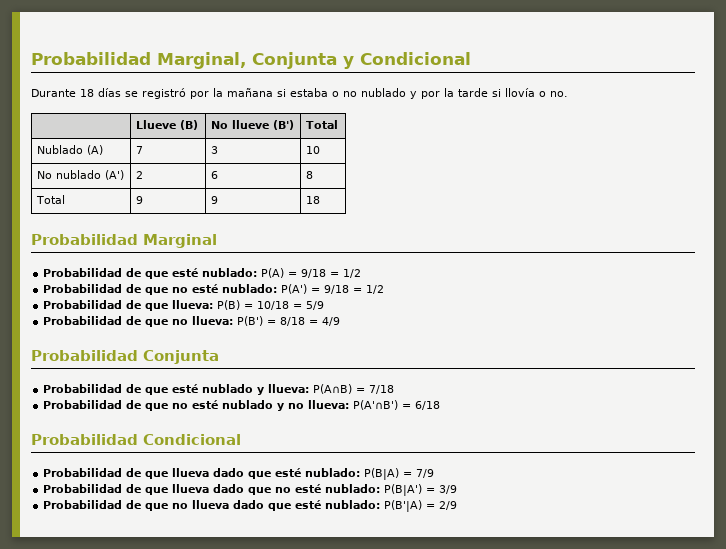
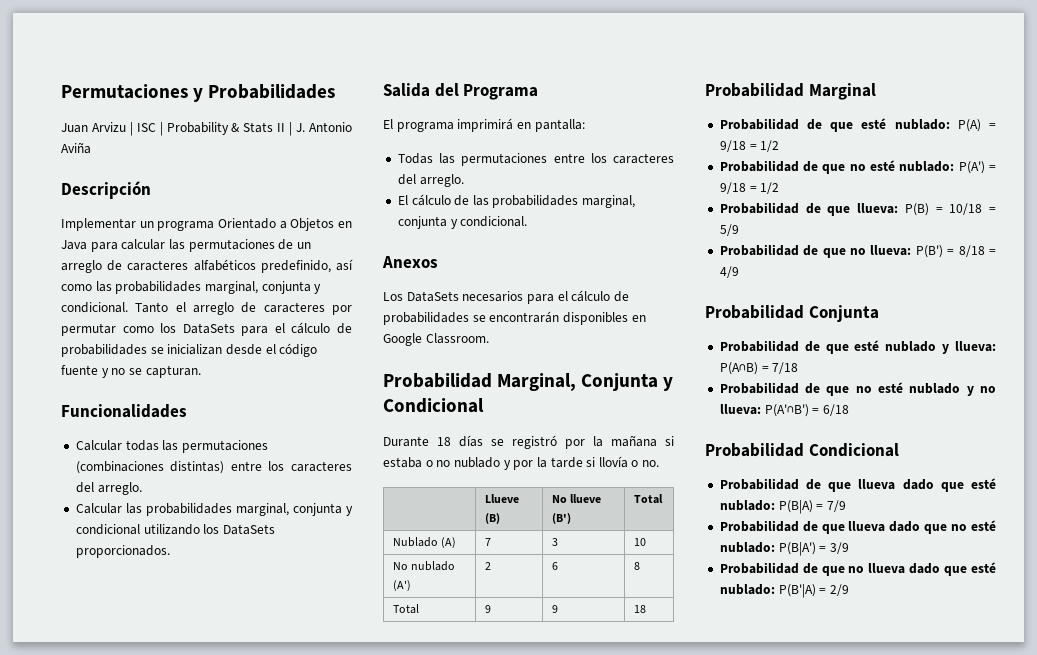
+ Permutaciones y Probabilidades
+ Juan Arvizu | ISC | Probability & Stats II | J. Antonio Aviña
+ Descripción
+ Implementar un programa Orientado a Objetos en Java para calcular las permutaciones de un arreglo de caracteres alfabéticos predefinido, así como las probabilidades marginal, conjunta y condicional. Tanto el arreglo de caracteres por permutar como los DataSets para el cálculo de probabilidades se inicializan desde el código fuente y no se capturan.
+ Funcionalidades
+ Calcular todas las permutaciones (combinaciones distintas) entre los caracteres del arreglo.
+ Calcular las probabilidades marginal, conjunta y condicional utilizando los DataSets proporcionados.
+ Salida del Programa
+ El programa imprimirá en pantalla:
+ Todas las permutaciones entre los caracteres del arreglo.
+ El cálculo de las probabilidades marginal, conjunta y condicional.
+ Anexos
+ Los DataSets necesarios para el cálculo de probabilidades se encontrarán disponibles en Google Classroom.

